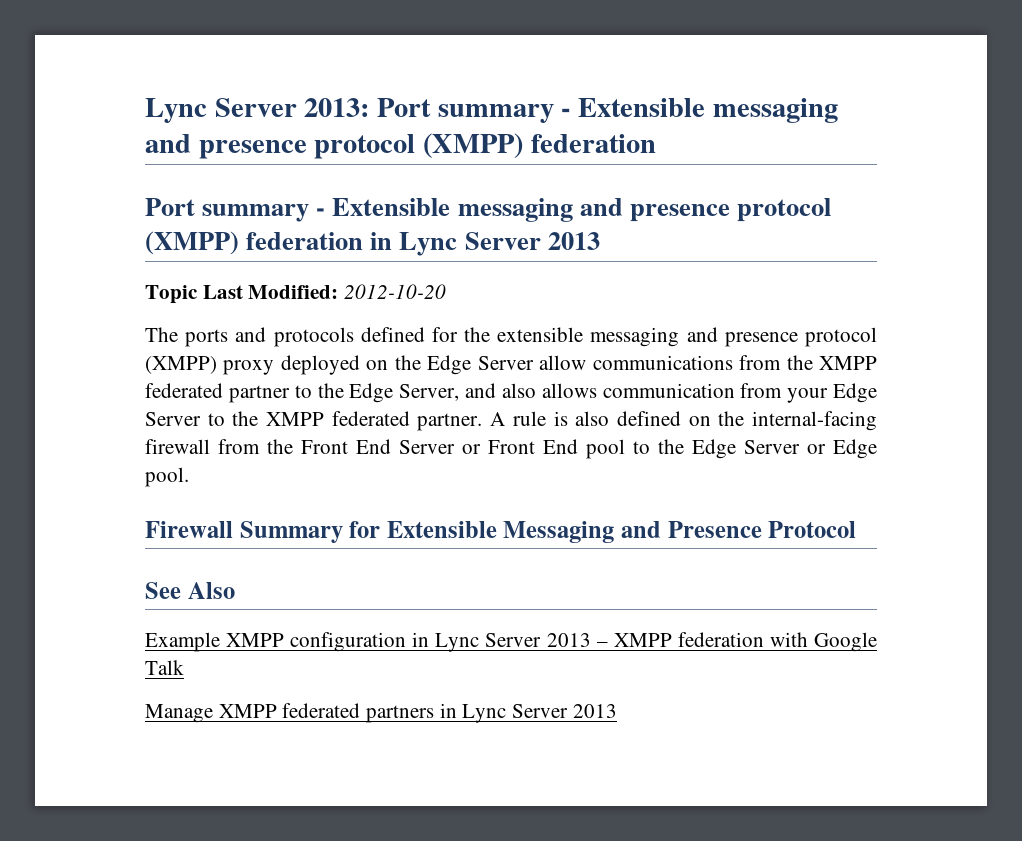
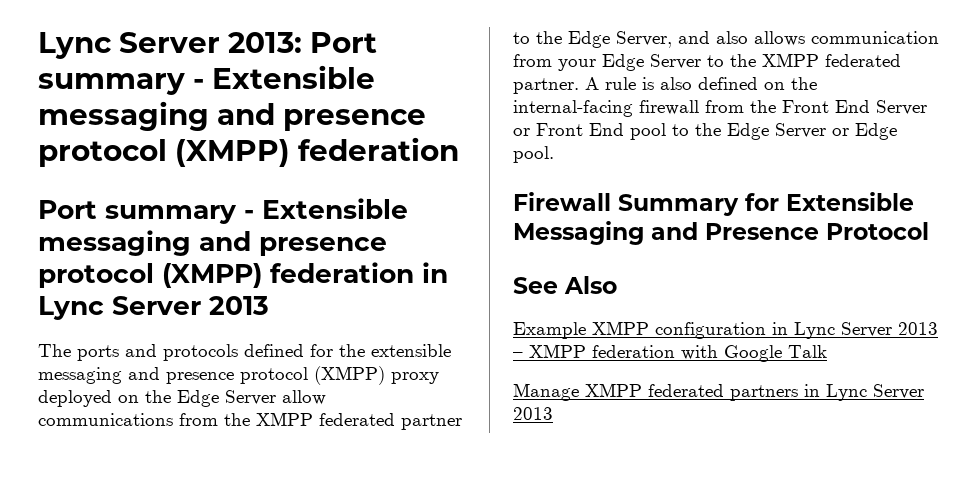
- Topic Last Modified: 2012-10-20

